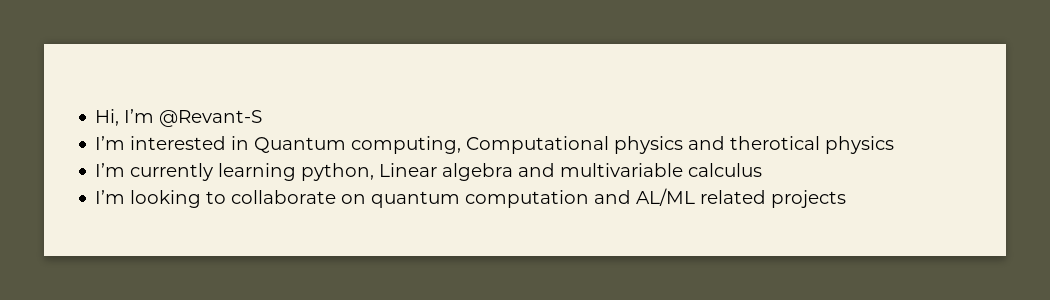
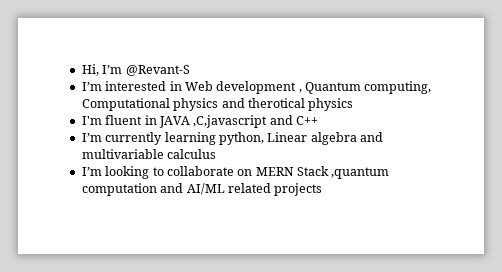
- I’m interested in Quantum computing, Computational physics and therotical physics
+ I’m interested in Web development , Quantum computing, Computational physics and therotical physics
+ I'm fluent in JAVA ,C,javascript and C++
- I’m looking to collaborate on quantum computation and AL/ML related projects
+ I’m looking to collaborate on MERN Stack ,quantum computation and AI/ML related projects

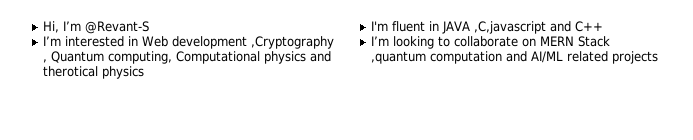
- I’m interested in Web development , Quantum computing, Computational physics and therotical physics
+ I’m interested in Web development ,Cryptography , Quantum computing, Computational physics and therotical physics
- I’m currently learning python, Linear algebra and multivariable calculus

